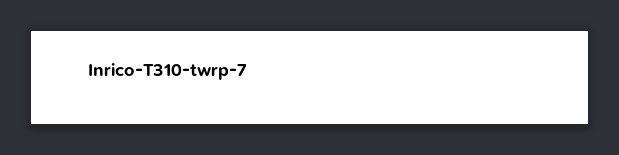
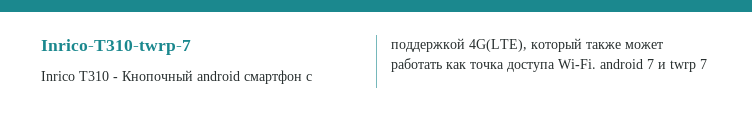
+ Inrico T310 - Кнопочный android смартфон с поддержкой 4G(LTE), который также может работать как точка доступа Wi-Fi. android 7 и twrp 7

